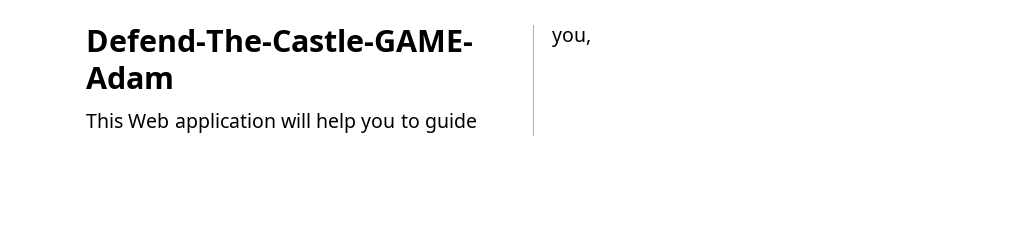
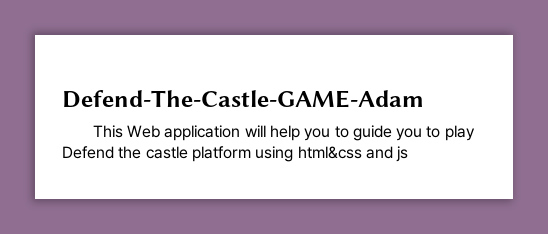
- This Web application will help you to guide you,
+ This Web application will help you to guide you to play Defend the castle platform using html&css and js

